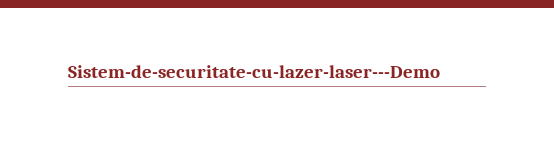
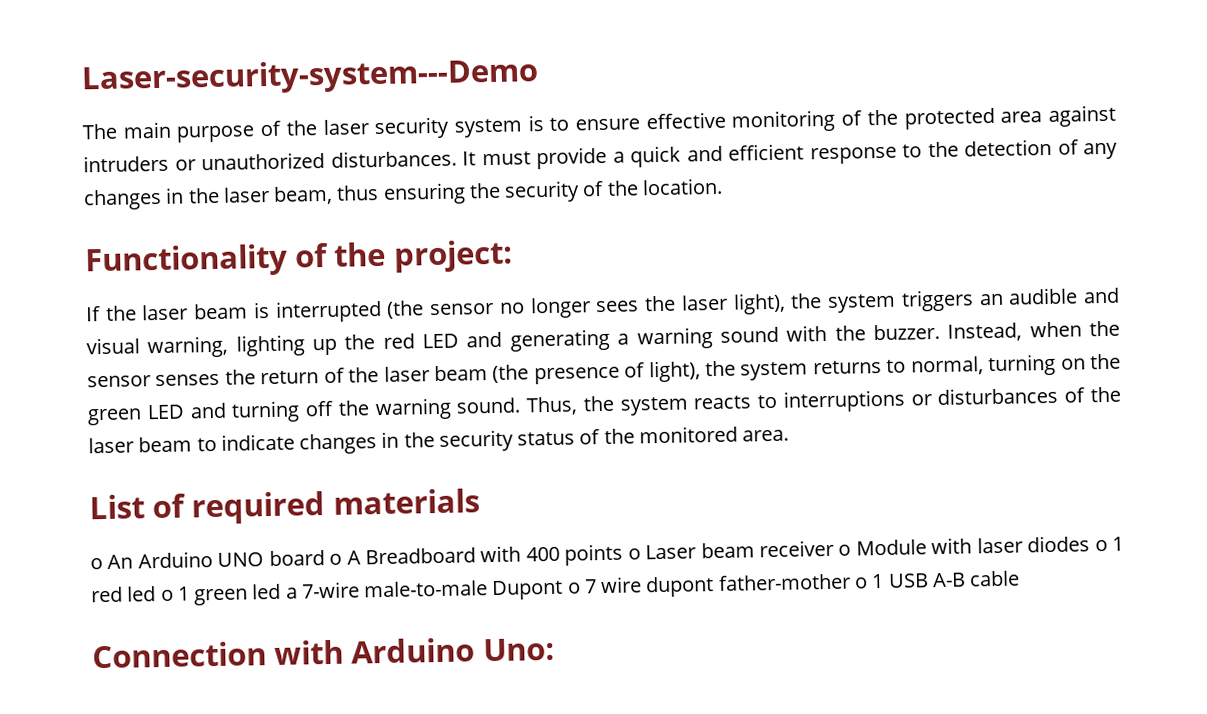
- Sistem-de-securitate-cu-lazer-laser---Demo
+ Laser-security-system---Demo
+ The main purpose of the laser security system is to ensure effective monitoring of the protected area against intruders or unauthorized disturbances. It must provide a quick and efficient response to the detection of any changes in the laser beam, thus ensuring the security of the location.
+ Functionality of the project:
+ If the laser beam is interrupted (the sensor no longer sees the laser light), the system triggers an audible and visual warning, lighting up the red LED and generating a warning sound with the buzzer. Instead, when the sensor senses the return of the laser beam (the presence of light), the system returns to normal, turning on the green LED and turning off the warning sound. Thus, the system reacts to interruptions or disturbances of the laser beam to indicate changes in the security status of the monitored area.
+ List of required materials
+ o An Arduino UNO board o A Breadboard with 400 points o Laser beam receiver o Module with laser diodes o 1 red led o 1 green led a 7-wire male-to-male Dupont o 7 wire dupont father-mother o 1 USB A-B cable
+ Connection with Arduino Uno:

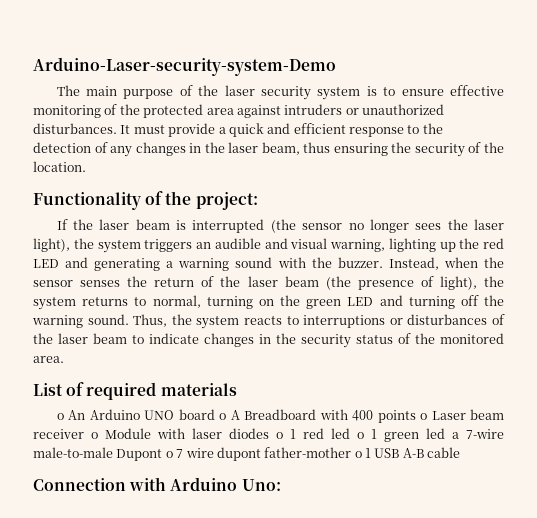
- Laser-security-system---Demo
+ Arduino-Laser-security-system-Demo

